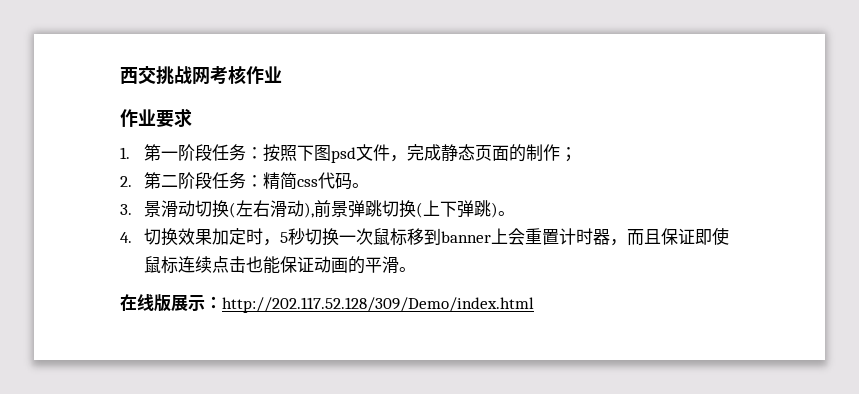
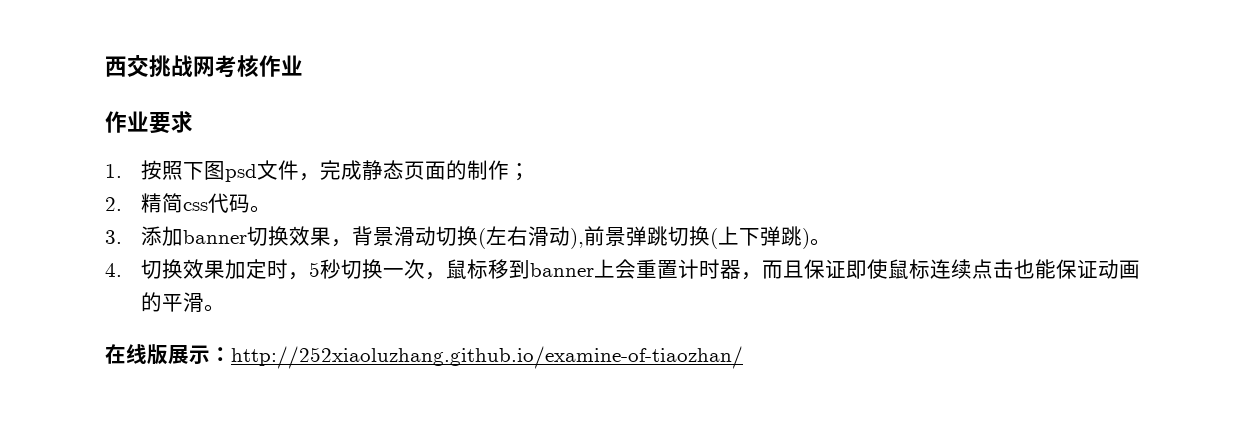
- 1.第一阶段任务：按照下图psd文件，完成静态页面的制作；
+ 1.按照下图psd文件，完成静态页面的制作；
- 2.第二阶段任务：精简css代码。
+ 2.精简css代码。
- 3.景滑动切换(左右滑动),前景弹跳切换(上下弹跳)。
+ 3.添加banner切换效果，背景滑动切换(左右滑动),前景弹跳切换(上下弹跳)。
- 4.切换效果加定时，5秒切换一次鼠标移到banner上会重置计时器，而且保证即使鼠标连续点击也能保证动画的平滑。
+ 4.切换效果加定时，5秒切换一次，鼠标移到banner上会重置计时器，而且保证即使鼠标连续点击也能保证动画的平滑。
- 在线版展示：http://202.117.52.128/309/Demo/index.html
+ 在线版展示：http://252xiaoluzhang.github.io/examine-of-tiaozhan/

